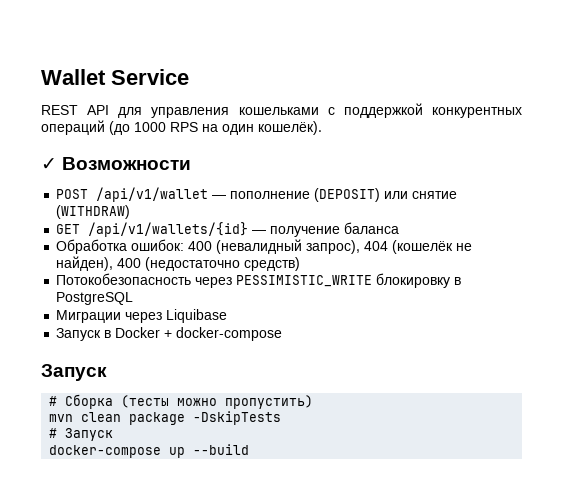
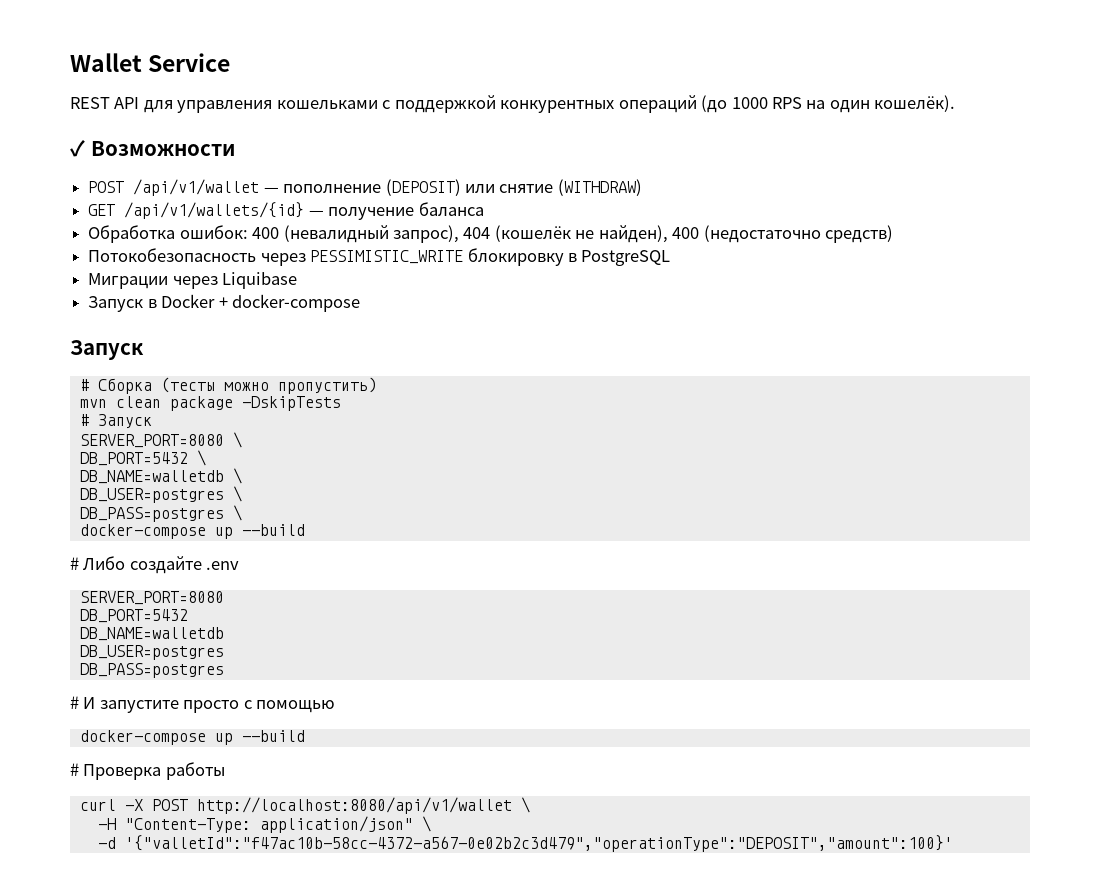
+ SERVER_PORT=8080 \
+ DB_PORT=5432 \
+ DB_NAME=walletdb \
+ DB_USER=postgres \
+ DB_PASS=postgres \
  docker-compose up --build
+ # Либо создайте .env
+ SERVER_PORT=8080
+ DB_PORT=5432
+ DB_NAME=walletdb
+ DB_USER=postgres
+ DB_PASS=postgres
+ # И запустите просто с помощью
+ docker-compose up --build
+ # Проверка работы
+ curl -X POST http://localhost:8080/api/v1/wallet \
+ -H "Content-Type: application/json" \
+ -d '{"valletId":"f47ac10b-58cc-4372-a567-0e02b2c3d479","operationType":"DEPOSIT","amount":100}'

